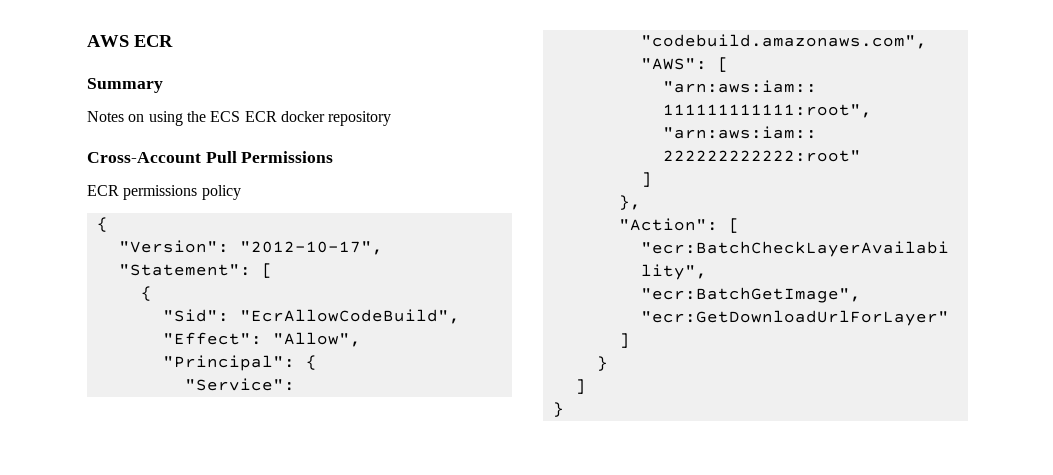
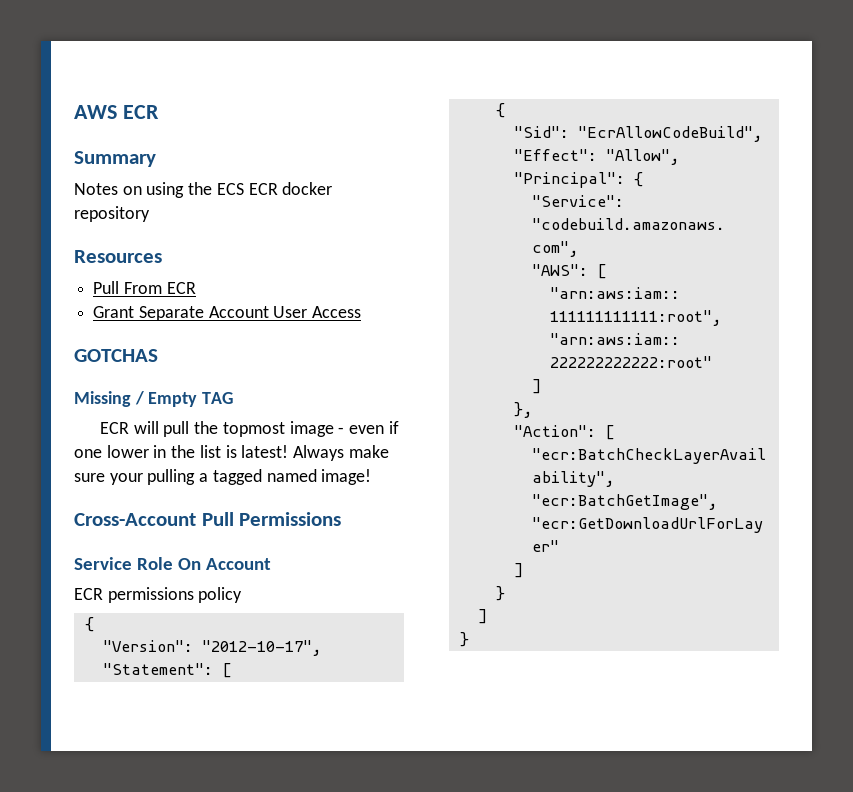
+ Resources
+ Pull From ECR
+ Grant Separate Account User Access
+ GOTCHAS
+ Missing / Empty TAG
+ ECR will pull the topmost image - even if one lower in the list is latest! Always make sure your pulling a tagged named image!
+ Service Role On Account

